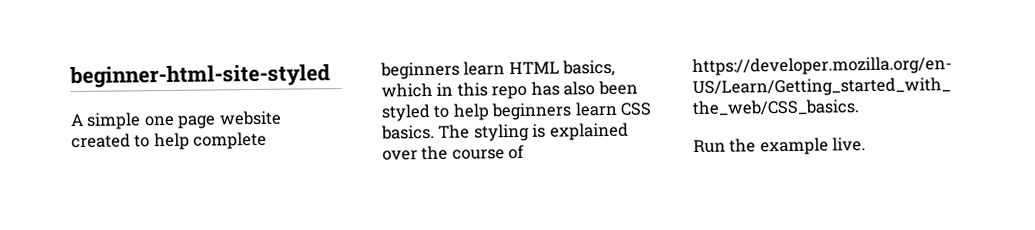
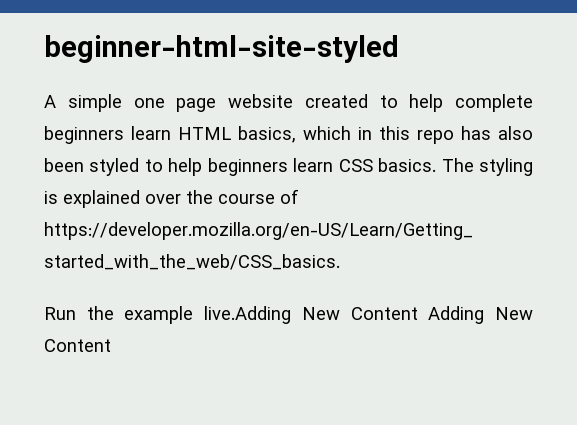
- Run the example live.
+ Run the example live.Adding New Content Adding New Content

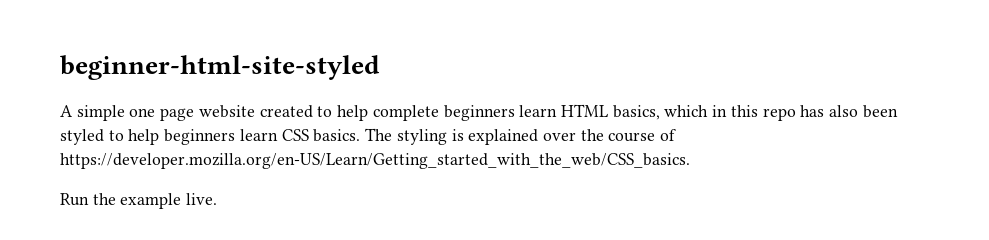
- Run the example live.Adding New Content Adding New Content
+ Run the example live.

